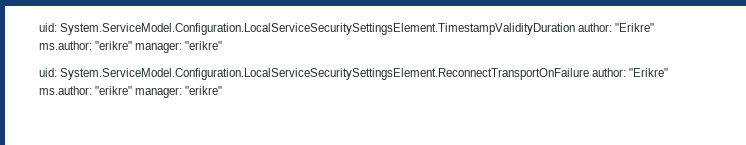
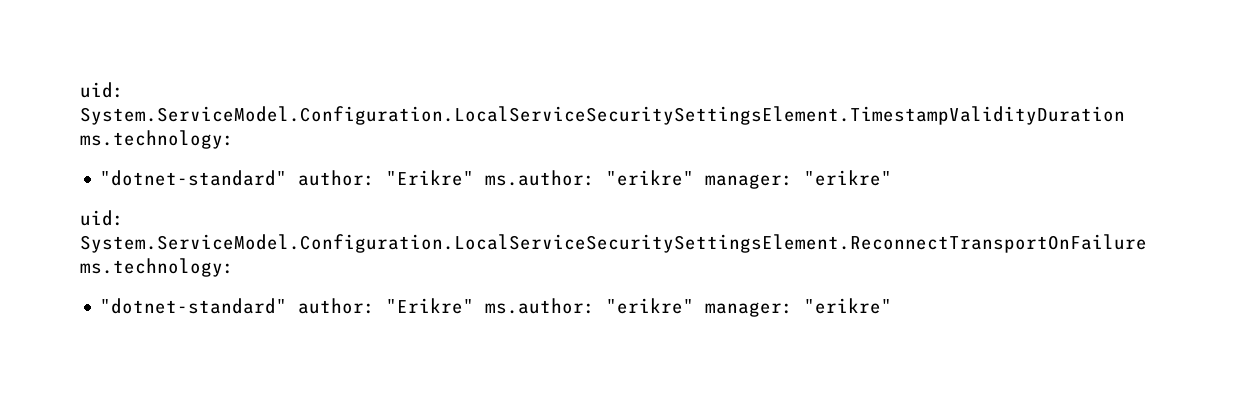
- uid: System.ServiceModel.Configuration.LocalServiceSecuritySettingsElement.TimestampValidityDuration author: "Erikre" ms.author: "erikre" manager: "erikre"
+ uid: System.ServiceModel.Configuration.LocalServiceSecuritySettingsElement.TimestampValidityDuration ms.technology:
+ "dotnet-standard" author: "Erikre" ms.author: "erikre" manager: "erikre"
- uid: System.ServiceModel.Configuration.LocalServiceSecuritySettingsElement.ReconnectTransportOnFailure author: "Erikre" ms.author: "erikre" manager: "erikre"
+ uid: System.ServiceModel.Configuration.LocalServiceSecuritySettingsElement.ReconnectTransportOnFailure ms.technology:
+ "dotnet-standard" author: "Erikre" ms.author: "erikre" manager: "erikre"

